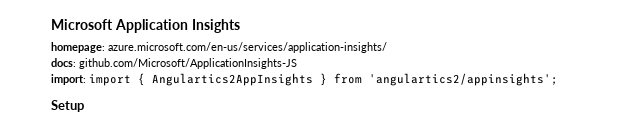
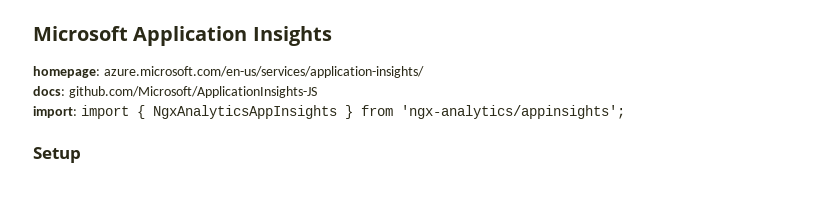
- import: import { Angulartics2AppInsights } from 'angulartics2/appinsights';
+ import: import { NgxAnalyticsAppInsights } from 'ngx-analytics/appinsights';

